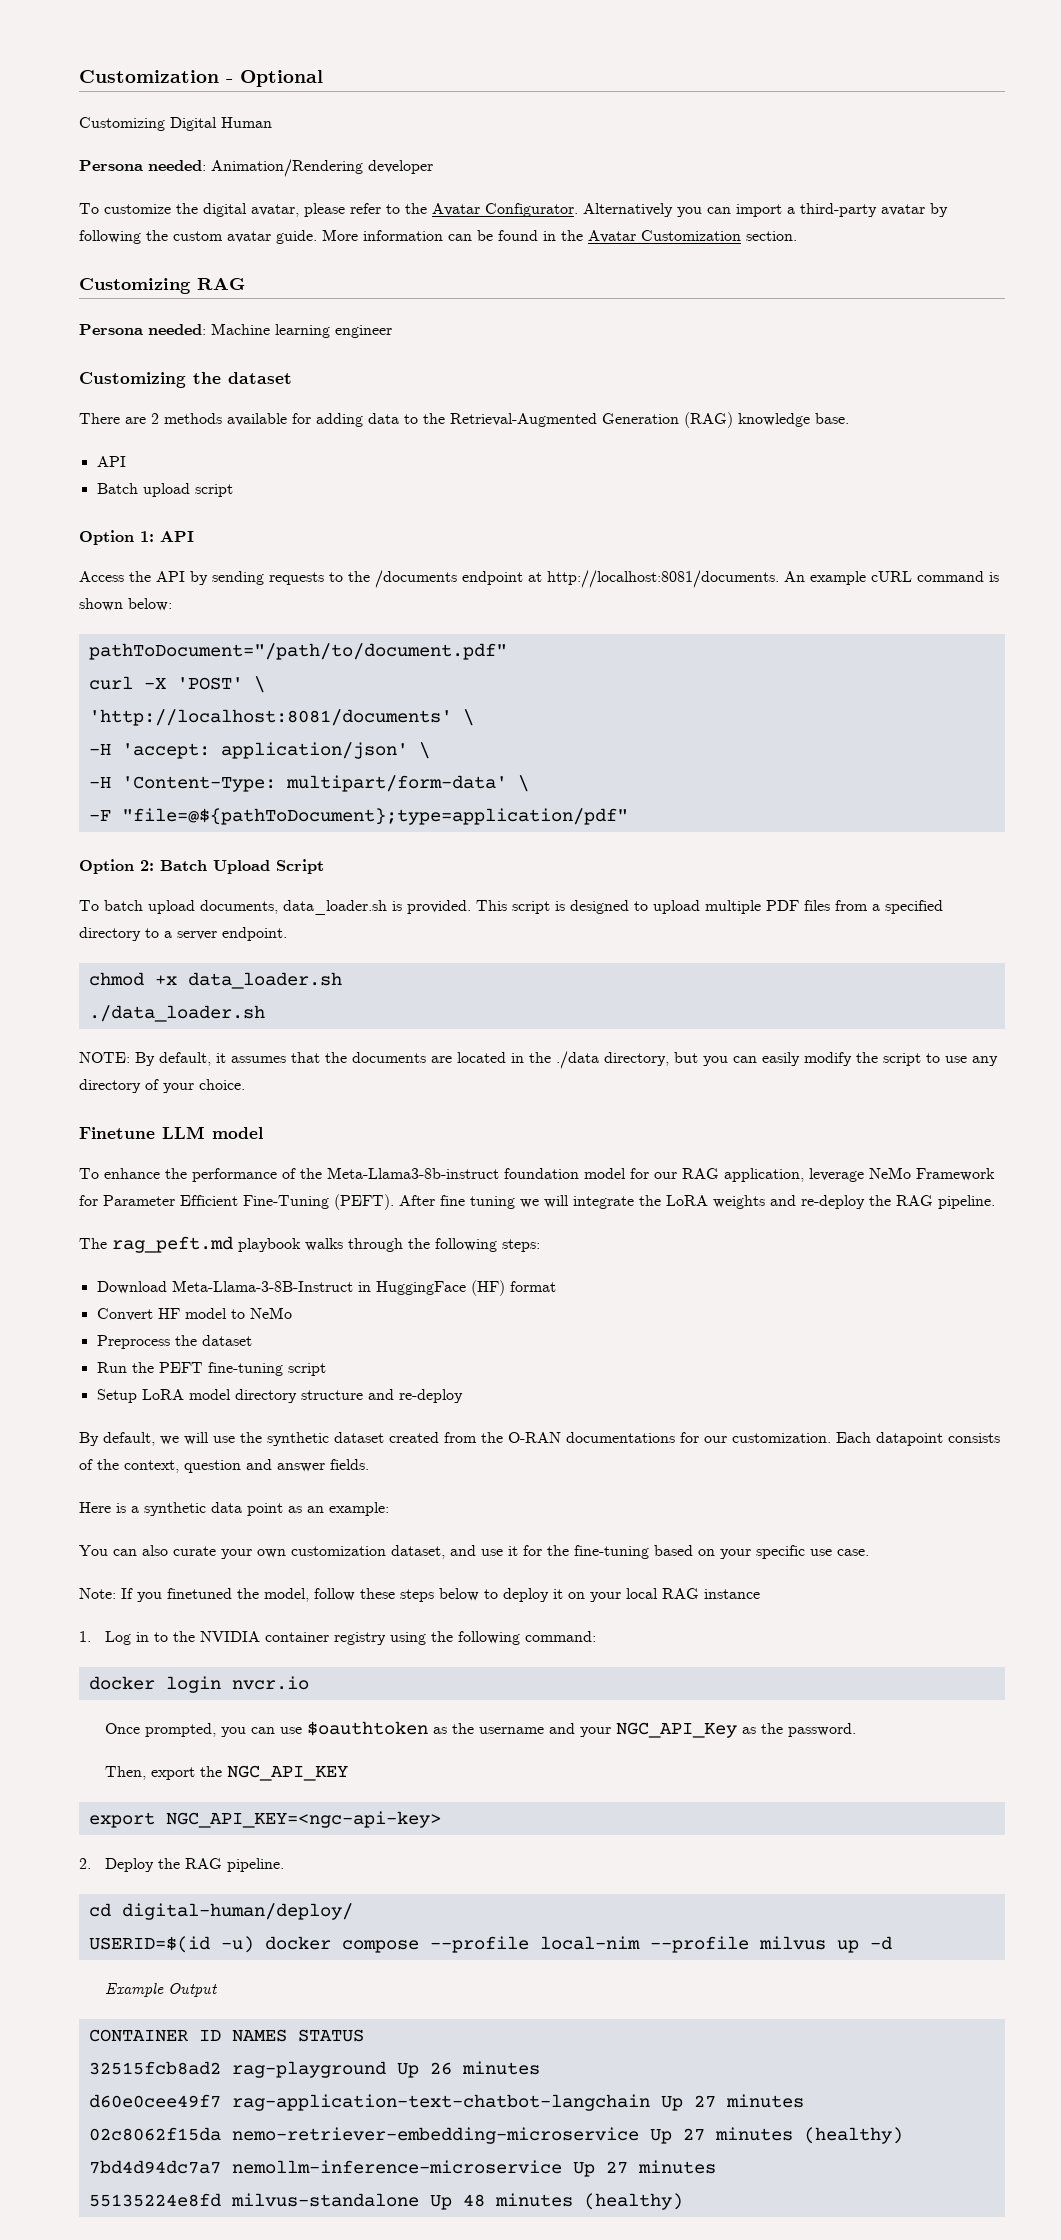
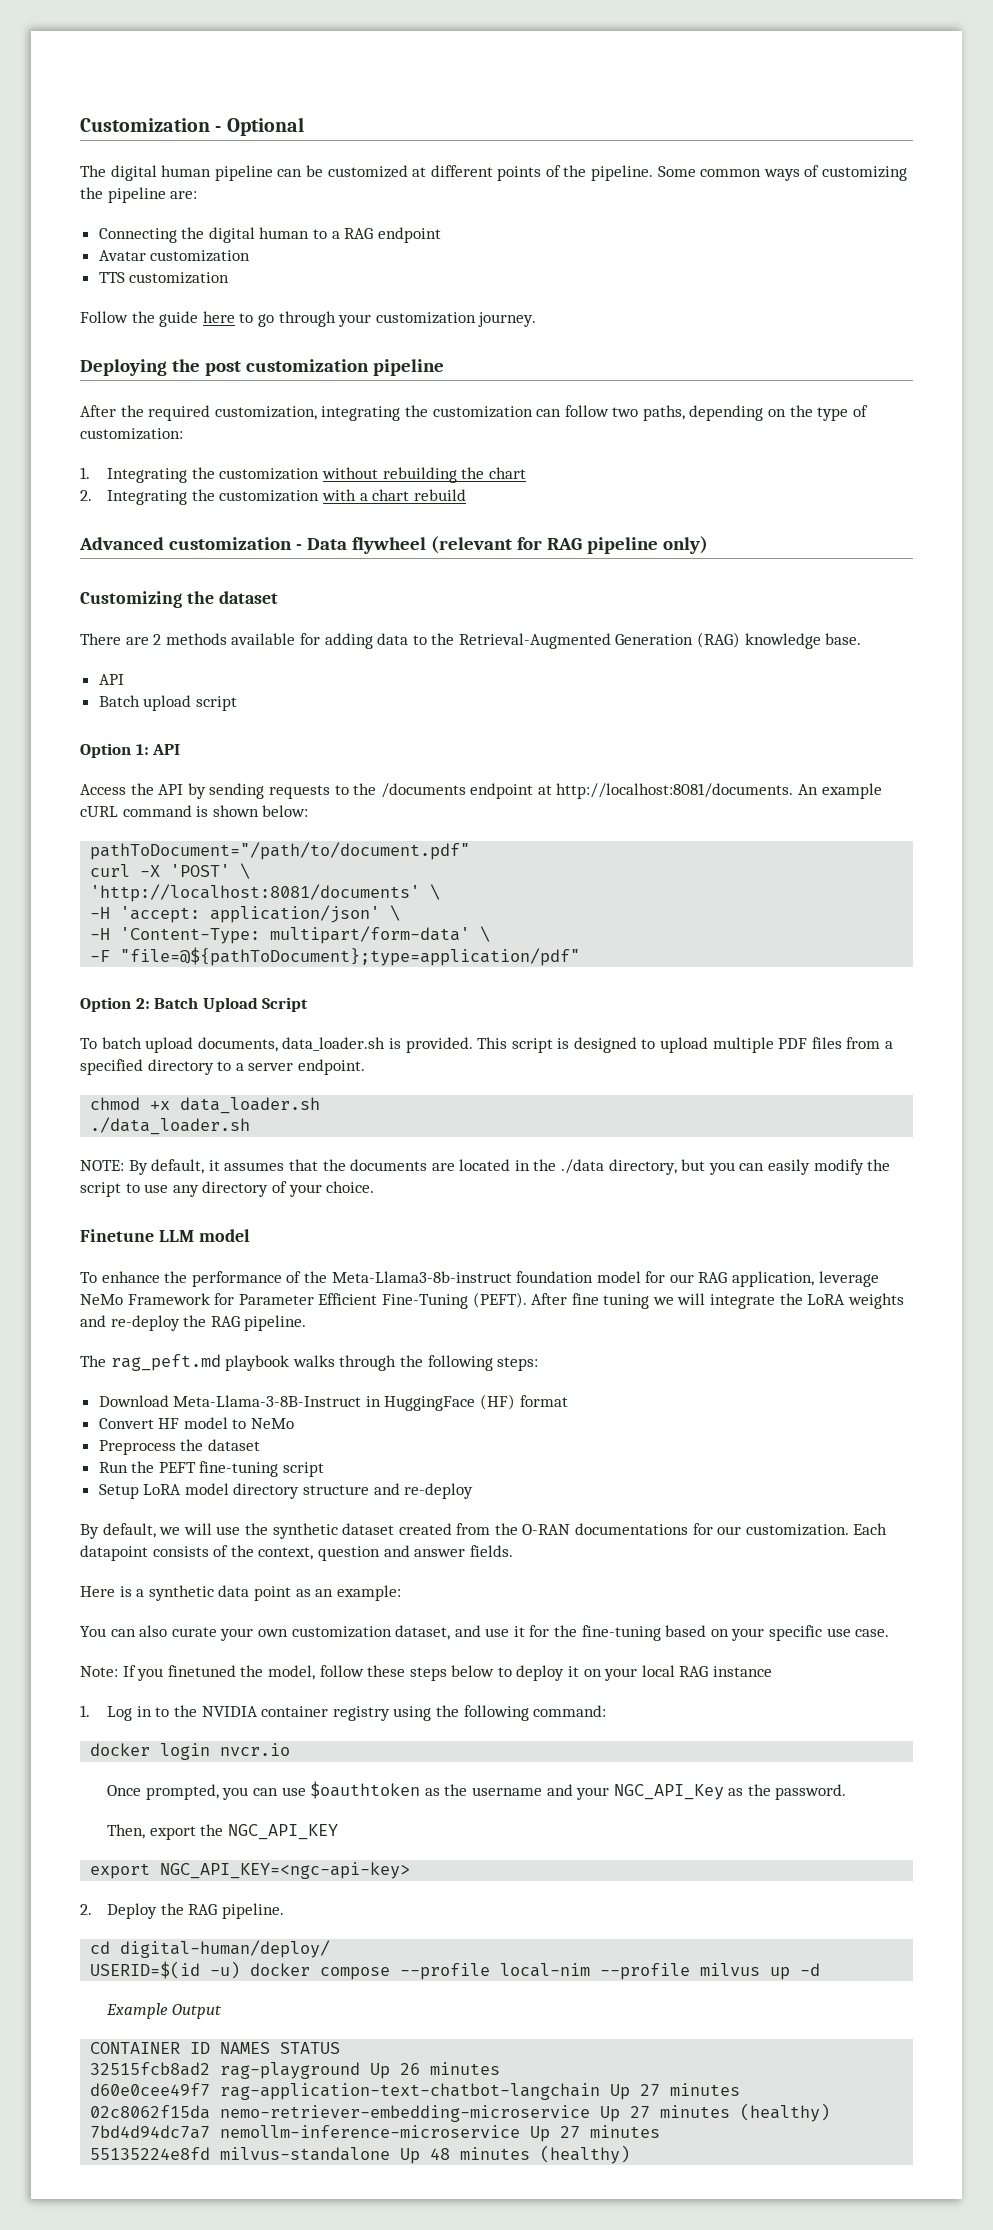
- Customizing Digital Human
- Persona needed: Animation/Rendering developer
- To customize the digital avatar, please refer to the Avatar Configurator. Alternatively you can import a third-party avatar by following the custom avatar guide. More information can be found in the Avatar Customization section.
- Customizing RAG
- Persona needed: Machine learning engineer
+ The digital human pipeline can be customized at different points of the pipeline. Some common ways of customizing the pipeline are:
+ Connecting the digital human to a RAG endpoint
+ Avatar customization
+ TTS customization
+ Follow the guide here to go through your customization journey.
+ Deploying the post customization pipeline
+ After the required customization, integrating the customization can follow two paths, depending on the type of customization:
+ 1. Integrating the customization without rebuilding the chart
+ 2. Integrating the customization with a chart rebuild
+ Advanced customization - Data flywheel (relevant for RAG pipeline only)

